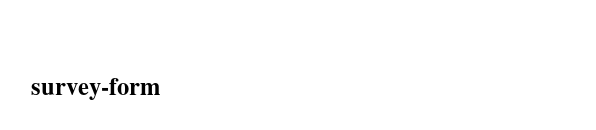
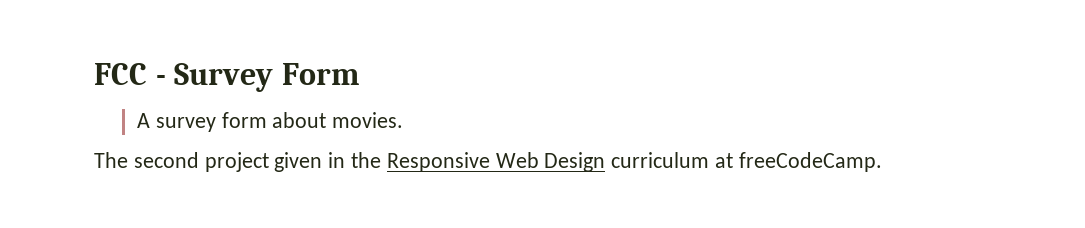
- survey-form
+ FCC - Survey Form
+ A survey form about movies.
+ The second project given in the Responsive Web Design curriculum at freeCodeCamp.

